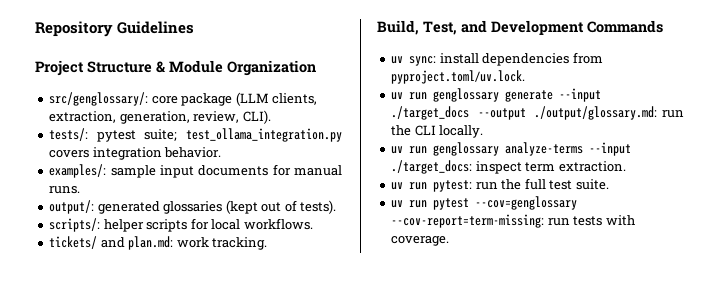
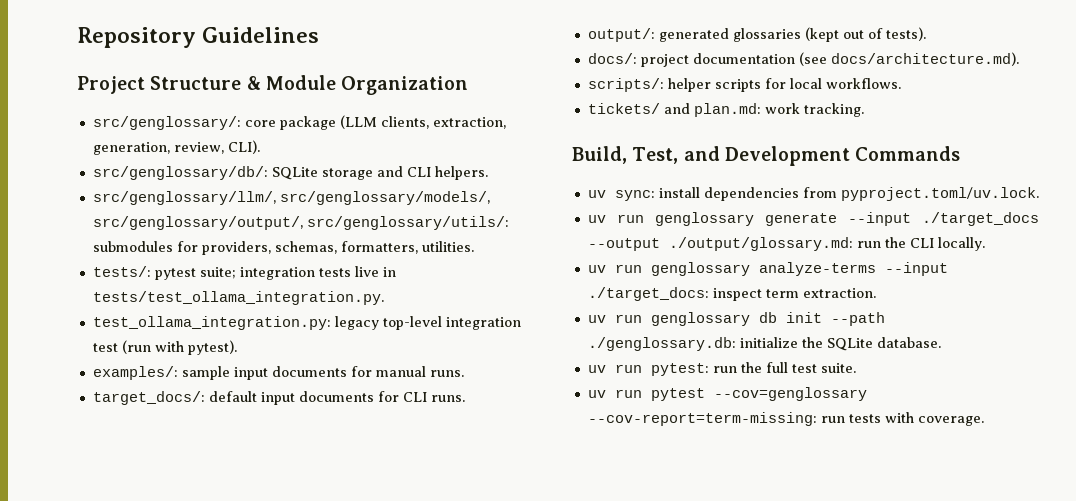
- tests/: pytest suite; test_ollama_integration.py covers integration behavior.
+ src/genglossary/db/: SQLite storage and CLI helpers.
+ src/genglossary/llm/, src/genglossary/models/, src/genglossary/output/, src/genglossary/utils/: submodules for providers, schemas, formatters, utilities.
+ tests/: pytest suite; integration tests live in tests/test_ollama_integration.py.
+ test_ollama_integration.py: legacy top-level integration test (run with pytest).
+ target_docs/: default input documents for CLI runs.
+ docs/: project documentation (see docs/architecture.md).
+ uv run genglossary db init --path ./genglossary.db: initialize the SQLite database.

